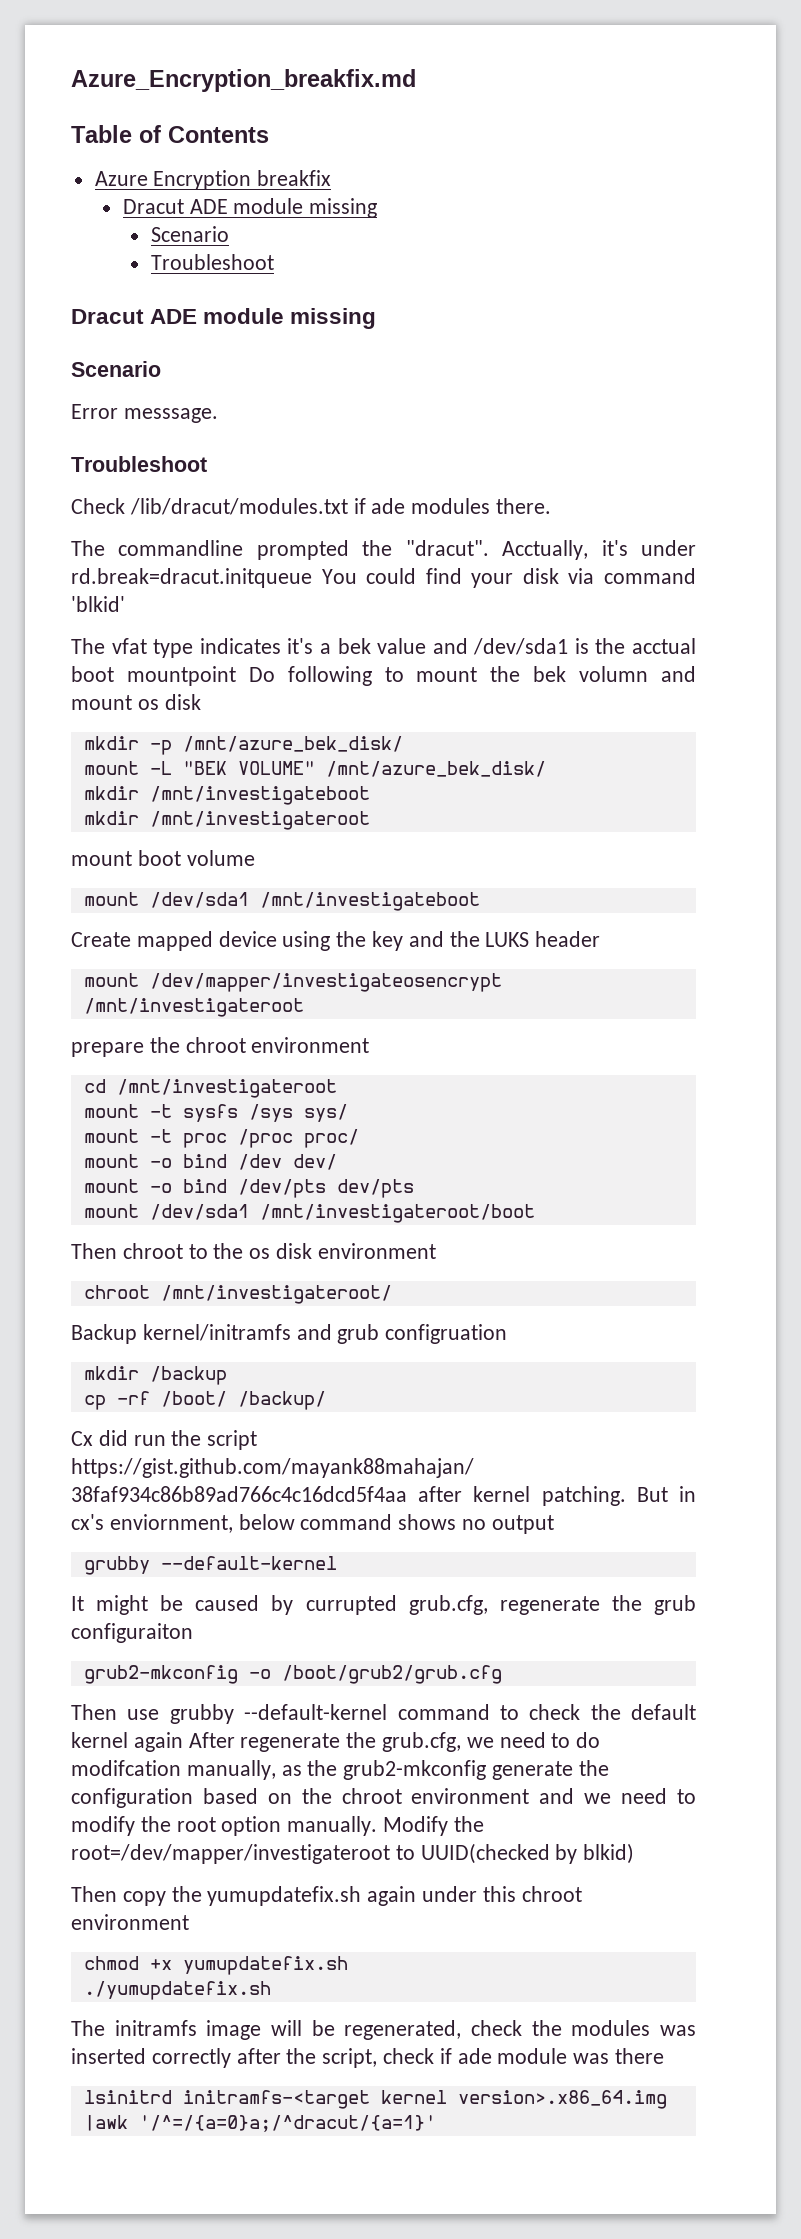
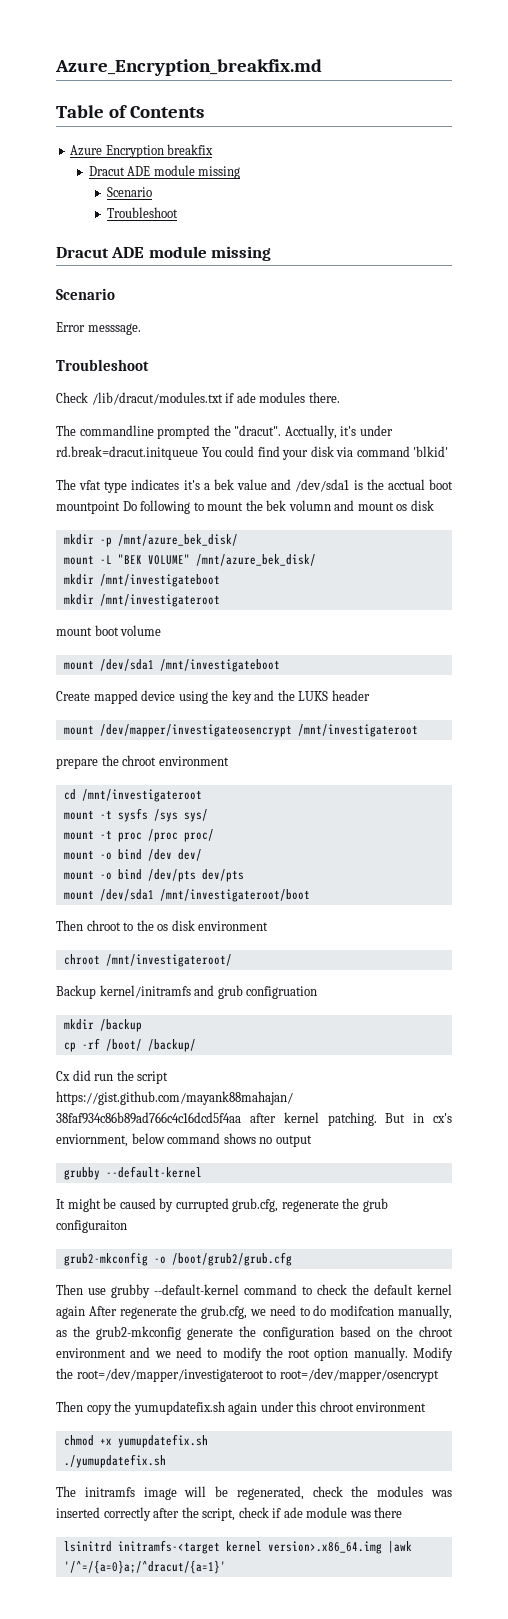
- Modify the root=/dev/mapper/investigateroot to UUID(checked by blkid)
+ Modify the root=/dev/mapper/investigateroot to root=/dev/mapper/osencrypt

